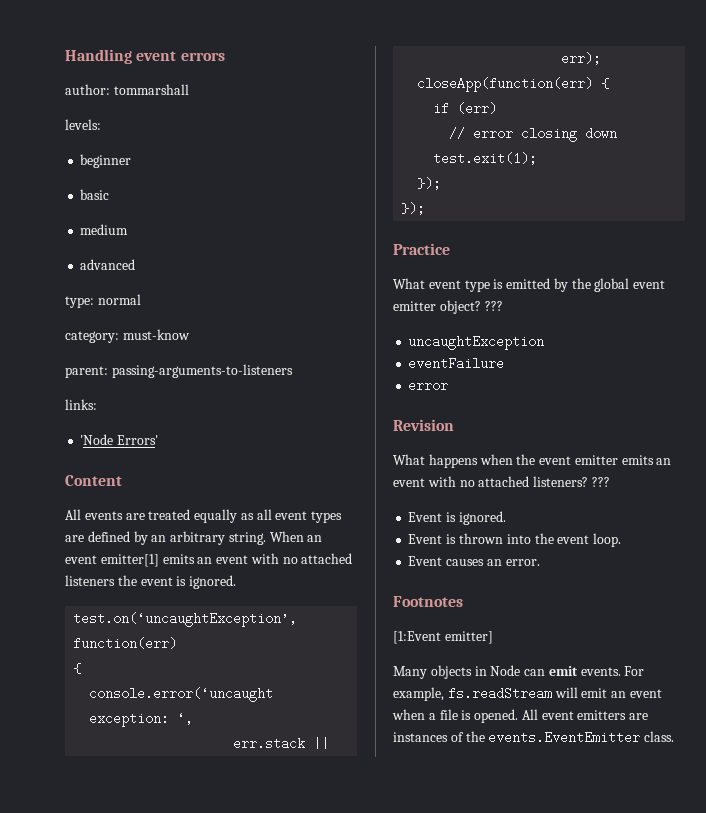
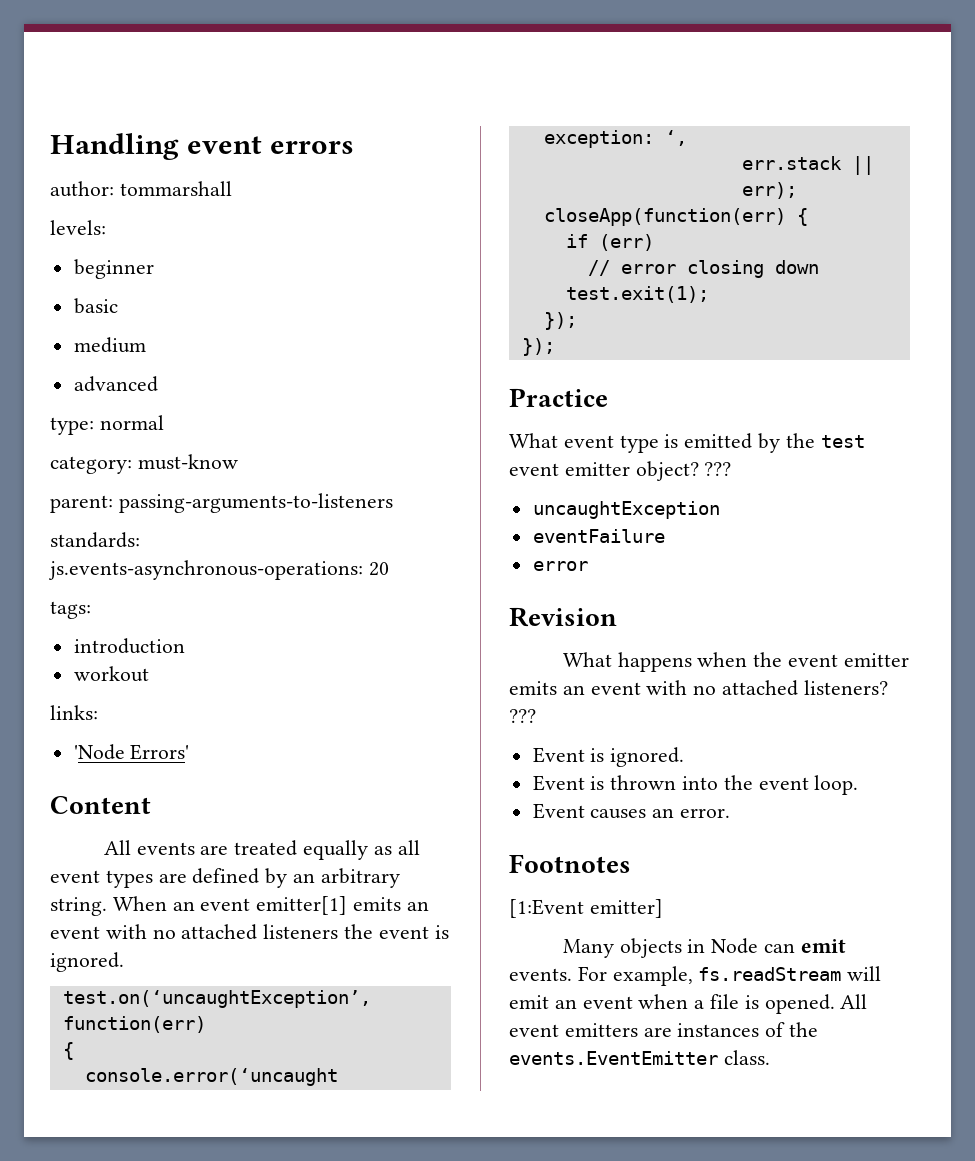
+ standards: js.events-asynchronous-operations: 20
+ tags:
+ introduction
+ workout
- What event type is emitted by the global event emitter object?
+ What event type is emitted by the test event emitter object?

